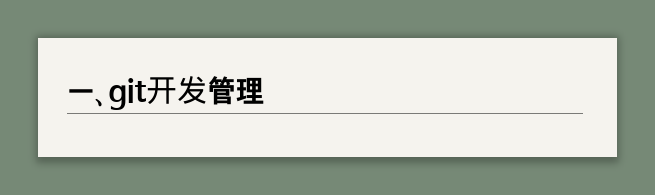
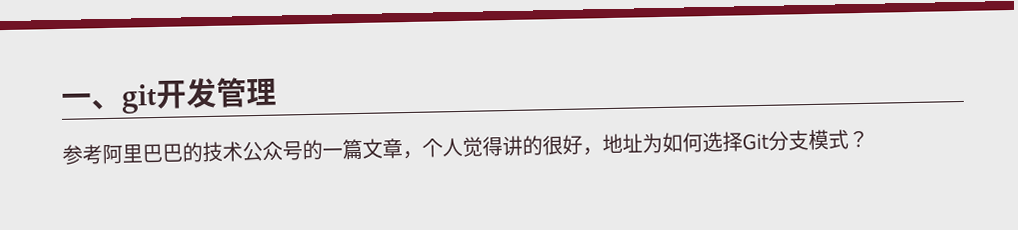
+ 参考阿里巴巴的技术公众号的一篇文章，个人觉得讲的很好，地址为如何选择Git分支模式？

